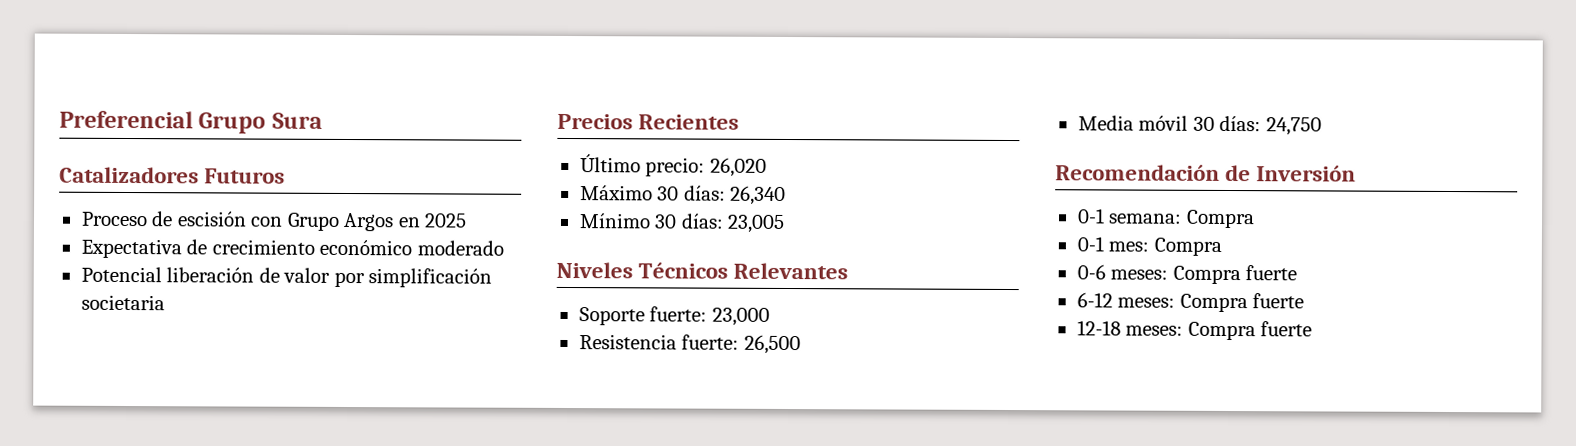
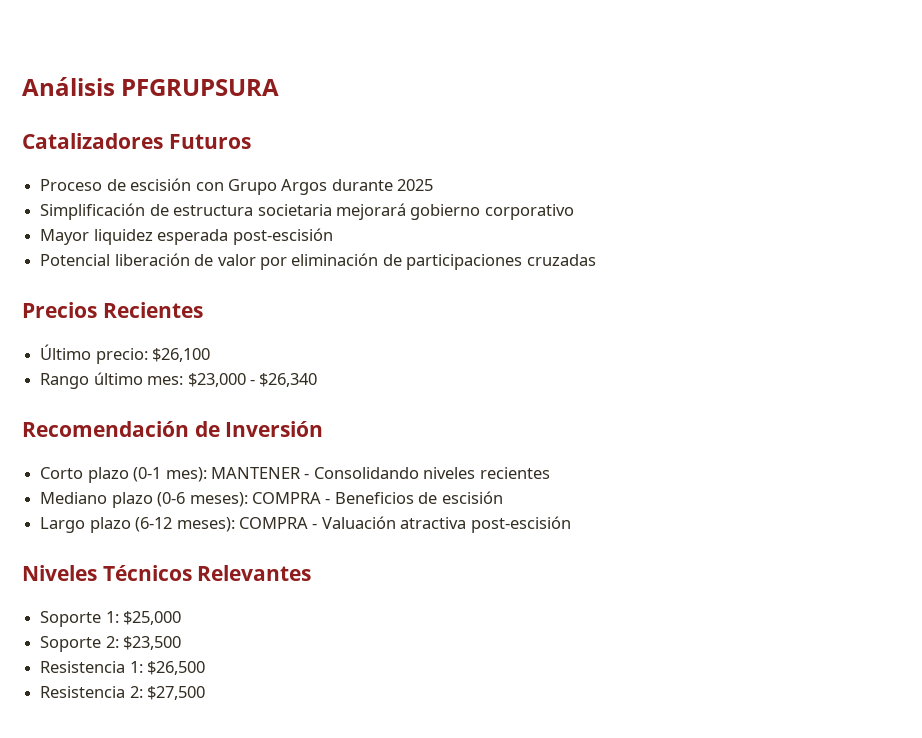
- Preferencial Grupo Sura
+ Análisis PFGRUPSURA
- Proceso de escisión con Grupo Argos en 2025
+ Proceso de escisión con Grupo Argos durante 2025
- Expectativa de crecimiento económico moderado
+ Simplificación de estructura societaria mejorará gobierno corporativo
+ Mayor liquidez esperada post-escisión
- Potencial liberación de valor por simplificación societaria
+ Potencial liberación de valor por eliminación de participaciones cruzadas
- Último precio: 26,020
- Máximo 30 días: 26,340
- Mínimo 30 días: 23,005
+ Último precio: $26,100
+ Rango último mes: $23,000 - $26,340
+ Recomendación de Inversión
+ Corto plazo (0-1 mes): MANTENER - Consolidando niveles recientes
+ Mediano plazo (0-6 meses): COMPRA - Beneficios de escisión
+ Largo plazo (6-12 meses): COMPRA - Valuación atractiva post-escisión
  Niveles Técnicos Relevantes
- Soporte fuerte: 23,000
- Resistencia fuerte: 26,500
- Media móvil 30 días: 24,750
- Recomendación de Inversión
- 0-1 semana: Compra
- 0-1 mes: Compra
- 0-6 meses: Compra fuerte
- 6-12 meses: Compra fuerte
- 12-18 meses: Compra fuerte
+ Soporte 1: $25,000
+ Soporte 2: $23,500
+ Resistencia 1: $26,500
+ Resistencia 2: $27,500

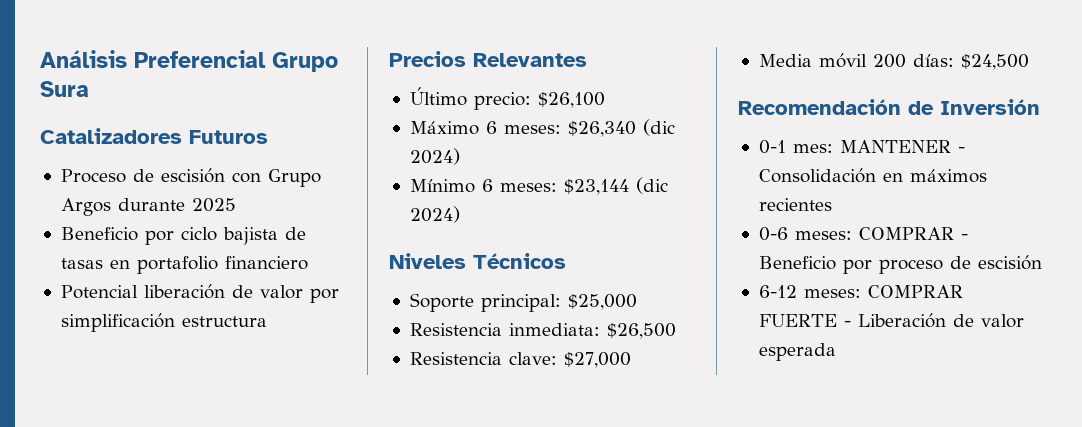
- Análisis PFGRUPSURA
+ Análisis Preferencial Grupo Sura
- Simplificación de estructura societaria mejorará gobierno corporativo
- Mayor liquidez esperada post-escisión
+ Beneficio por ciclo bajista de tasas en portafolio financiero
- Potencial liberación de valor por eliminación de participaciones cruzadas
+ Potencial liberación de valor por simplificación estructura
- Precios Recientes
+ Precios Relevantes
- Rango último mes: $23,000 - $26,340
+ Máximo 6 meses: $26,340 (dic 2024)
+ Mínimo 6 meses: $23,144 (dic 2024)
+ Niveles Técnicos
+ Soporte principal: $25,000
+ Resistencia inmediata: $26,500
+ Resistencia clave: $27,000
+ Media móvil 200 días: $24,500
  Recomendación de Inversión
- Corto plazo (0-1 mes): MANTENER - Consolidando niveles recientes
- Mediano plazo (0-6 meses): COMPRA - Beneficios de escisión
- Largo plazo (6-12 meses): COMPRA - Valuación atractiva post-escisión
- Niveles Técnicos Relevantes
- Soporte 1: $25,000
- Soporte 2: $23,500
- Resistencia 1: $26,500
- Resistencia 2: $27,500
+ 0-1 mes: MANTENER - Consolidación en máximos recientes
+ 0-6 meses: COMPRAR - Beneficio por proceso de escisión
+ 6-12 meses: COMPRAR FUERTE - Liberación de valor esperada

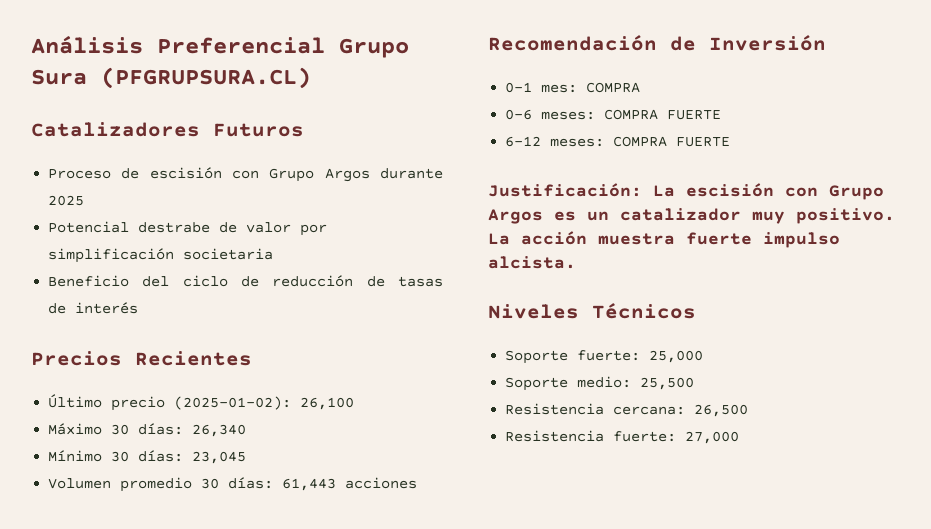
- Análisis Preferencial Grupo Sura
+ Análisis Preferencial Grupo Sura (PFGRUPSURA.CL)
- Beneficio por ciclo bajista de tasas en portafolio financiero
- Potencial liberación de valor por simplificación estructura
+ Potencial destrabe de valor por simplificación societaria
+ Beneficio del ciclo de reducción de tasas de interés
- Precios Relevantes
+ Precios Recientes
- Último precio: $26,100
- Máximo 6 meses: $26,340 (dic 2024)
- Mínimo 6 meses: $23,144 (dic 2024)
- Niveles Técnicos
- Soporte principal: $25,000
- Resistencia inmediata: $26,500
- Resistencia clave: $27,000
- Media móvil 200 días: $24,500
+ Último precio (2025-01-02): 26,100
+ Máximo 30 días: 26,340
+ Mínimo 30 días: 23,045
+ Volumen promedio 30 días: 61,443 acciones
- 0-1 mes: MANTENER - Consolidación en máximos recientes
- 0-6 meses: COMPRAR - Beneficio por proceso de escisión
+ 0-1 mes: COMPRA
+ 0-6 meses: COMPRA FUERTE
- 6-12 meses: COMPRAR FUERTE - Liberación de valor esperada
+ 6-12 meses: COMPRA FUERTE
+ Justificación: La escisión con Grupo Argos es un catalizador muy positivo. La acción muestra fuerte impulso alcista.
+ Niveles Técnicos
+ Soporte fuerte: 25,000
+ Soporte medio: 25,500
+ Resistencia cercana: 26,500
+ Resistencia fuerte: 27,000

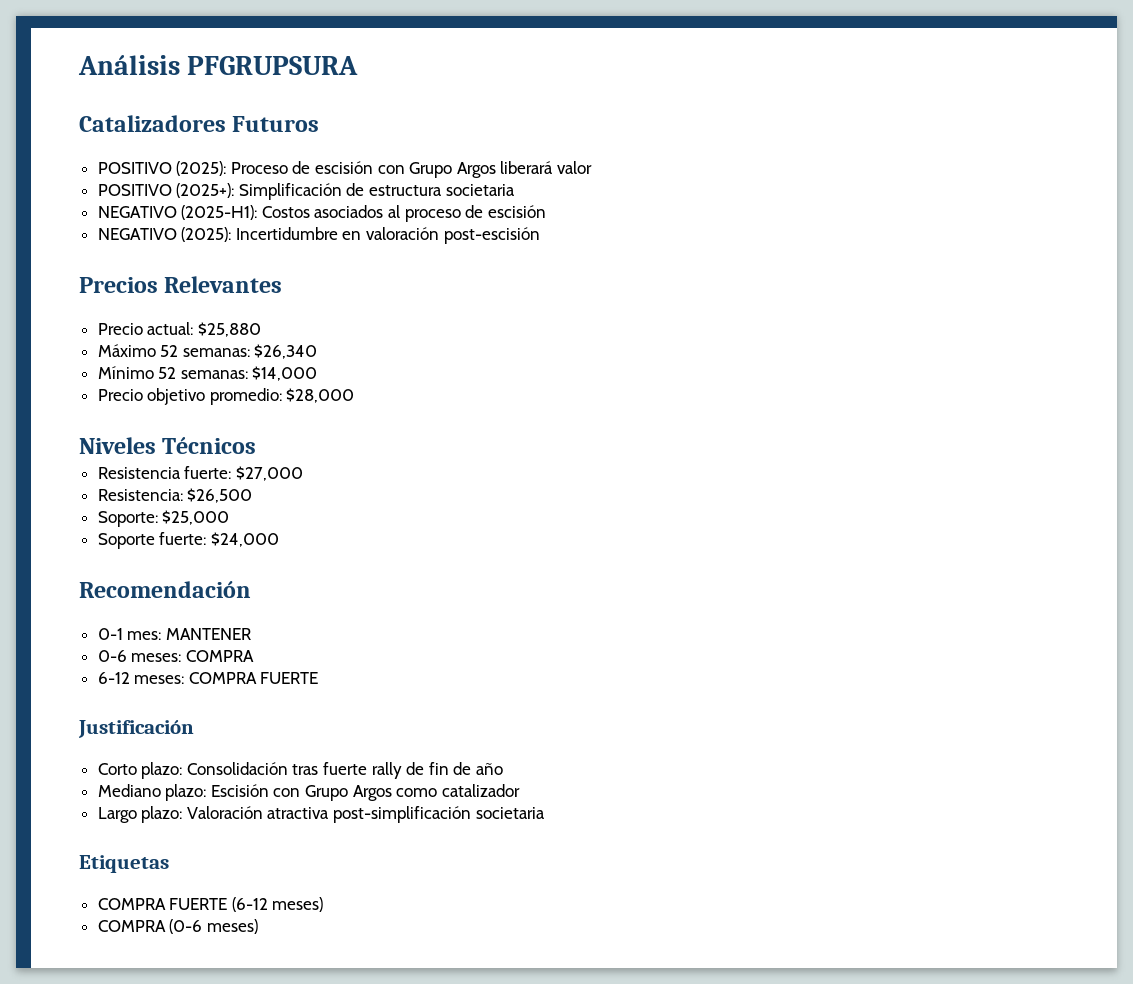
- Análisis Preferencial Grupo Sura (PFGRUPSURA.CL)
+ Análisis PFGRUPSURA
- Proceso de escisión con Grupo Argos durante 2025
- Potencial destrabe de valor por simplificación societaria
- Beneficio del ciclo de reducción de tasas de interés
- Precios Recientes
- Último precio (2025-01-02): 26,100
- Máximo 30 días: 26,340
- Mínimo 30 días: 23,045
- Volumen promedio 30 días: 61,443 acciones
+ POSITIVO (2025): Proceso de escisión con Grupo Argos liberará valor
+ POSITIVO (2025+): Simplificación de estructura societaria
+ NEGATIVO (2025-H1): Costos asociados al proceso de escisión
+ NEGATIVO (2025): Incertidumbre en valoración post-escisión
+ Precios Relevantes
+ Precio actual: $25,880
+ Máximo 52 semanas: $26,340
+ Mínimo 52 semanas: $14,000
+ Precio objetivo promedio: $28,000
+ Niveles Técnicos
+ Resistencia fuerte: $27,000
+ Resistencia: $26,500
+ Soporte: $25,000
+ Soporte fuerte: $24,000
- Recomendación de Inversión
+ Recomendación
- 0-1 mes: COMPRA
+ 0-1 mes: MANTENER
- 0-6 meses: COMPRA FUERTE
+ 0-6 meses: COMPRA
- Justificación: La escisión con Grupo Argos es un catalizador muy positivo. La acción muestra fuerte impulso alcista.
- Niveles Técnicos
- Soporte fuerte: 25,000
- Soporte medio: 25,500
- Resistencia cercana: 26,500
- Resistencia fuerte: 27,000
+ Justificación
+ Corto plazo: Consolidación tras fuerte rally de fin de año
+ Mediano plazo: Escisión con Grupo Argos como catalizador
+ Largo plazo: Valoración atractiva post-simplificación societaria
+ Etiquetas
+ COMPRA FUERTE (6-12 meses)
+ COMPRA (0-6 meses)

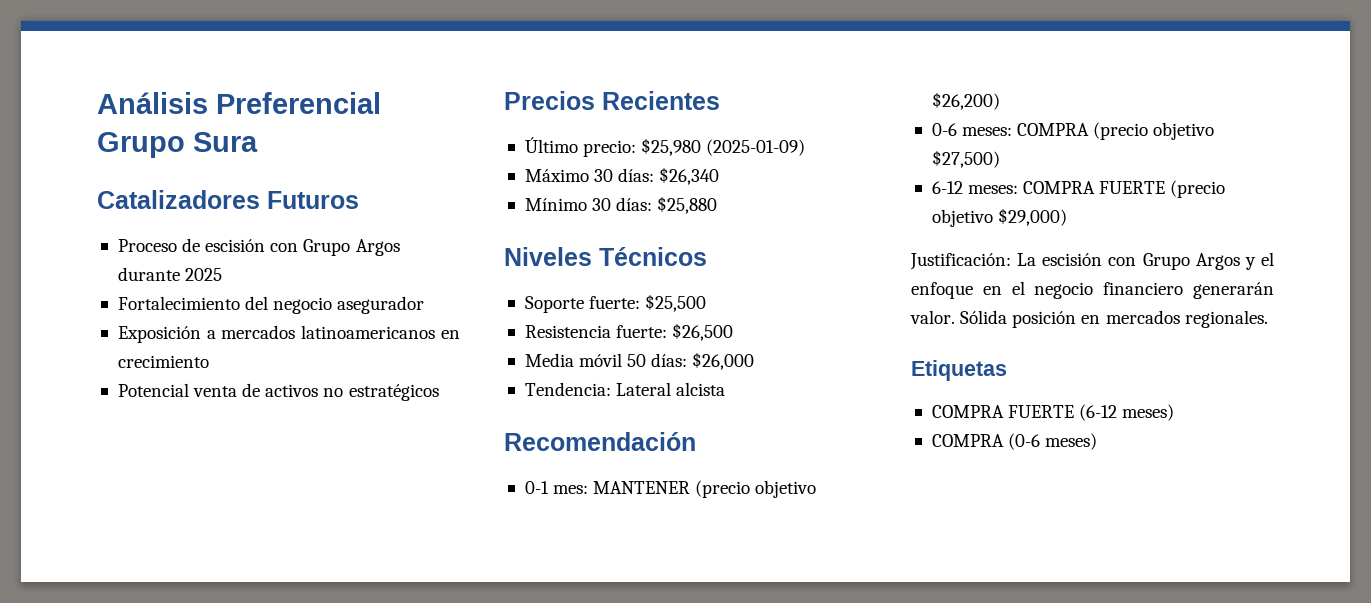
- Análisis PFGRUPSURA
+ Análisis Preferencial Grupo Sura
- POSITIVO (2025): Proceso de escisión con Grupo Argos liberará valor
- POSITIVO (2025+): Simplificación de estructura societaria
- NEGATIVO (2025-H1): Costos asociados al proceso de escisión
- NEGATIVO (2025): Incertidumbre en valoración post-escisión
- Precios Relevantes
- Precio actual: $25,880
+ Proceso de escisión con Grupo Argos durante 2025
+ Fortalecimiento del negocio asegurador
+ Exposición a mercados latinoamericanos en crecimiento
+ Potencial venta de activos no estratégicos
+ Precios Recientes
+ Último precio: $25,980 (2025-01-09)
- Máximo 52 semanas: $26,340
+ Máximo 30 días: $26,340
- Mínimo 52 semanas: $14,000
- Precio objetivo promedio: $28,000
+ Mínimo 30 días: $25,880
+ Soporte fuerte: $25,500
- Resistencia fuerte: $27,000
- Resistencia: $26,500
+ Resistencia fuerte: $26,500
- Soporte: $25,000
- Soporte fuerte: $24,000
+ Media móvil 50 días: $26,000
+ Tendencia: Lateral alcista
- 0-1 mes: MANTENER
+ 0-1 mes: MANTENER (precio objetivo $26,200)
- 0-6 meses: COMPRA
+ 0-6 meses: COMPRA (precio objetivo $27,500)
- 6-12 meses: COMPRA FUERTE
- Justificación
- Corto plazo: Consolidación tras fuerte rally de fin de año
- Mediano plazo: Escisión con Grupo Argos como catalizador
- Largo plazo: Valoración atractiva post-simplificación societaria
+ 6-12 meses: COMPRA FUERTE (precio objetivo $29,000)
+ Justificación: La escisión con Grupo Argos y el enfoque en el negocio financiero generarán valor. Sólida posición en mercados regionales.

